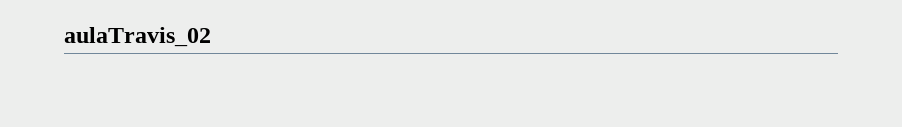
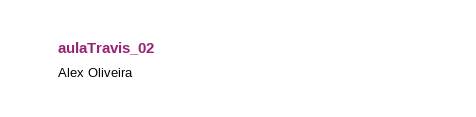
+ Alex Oliveira

